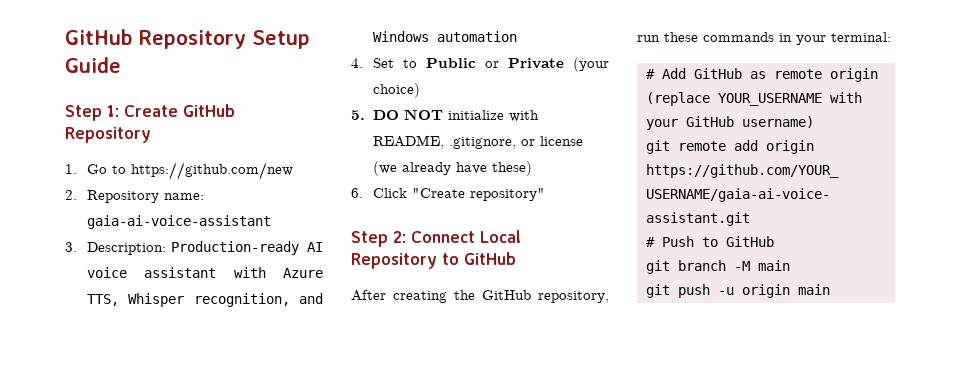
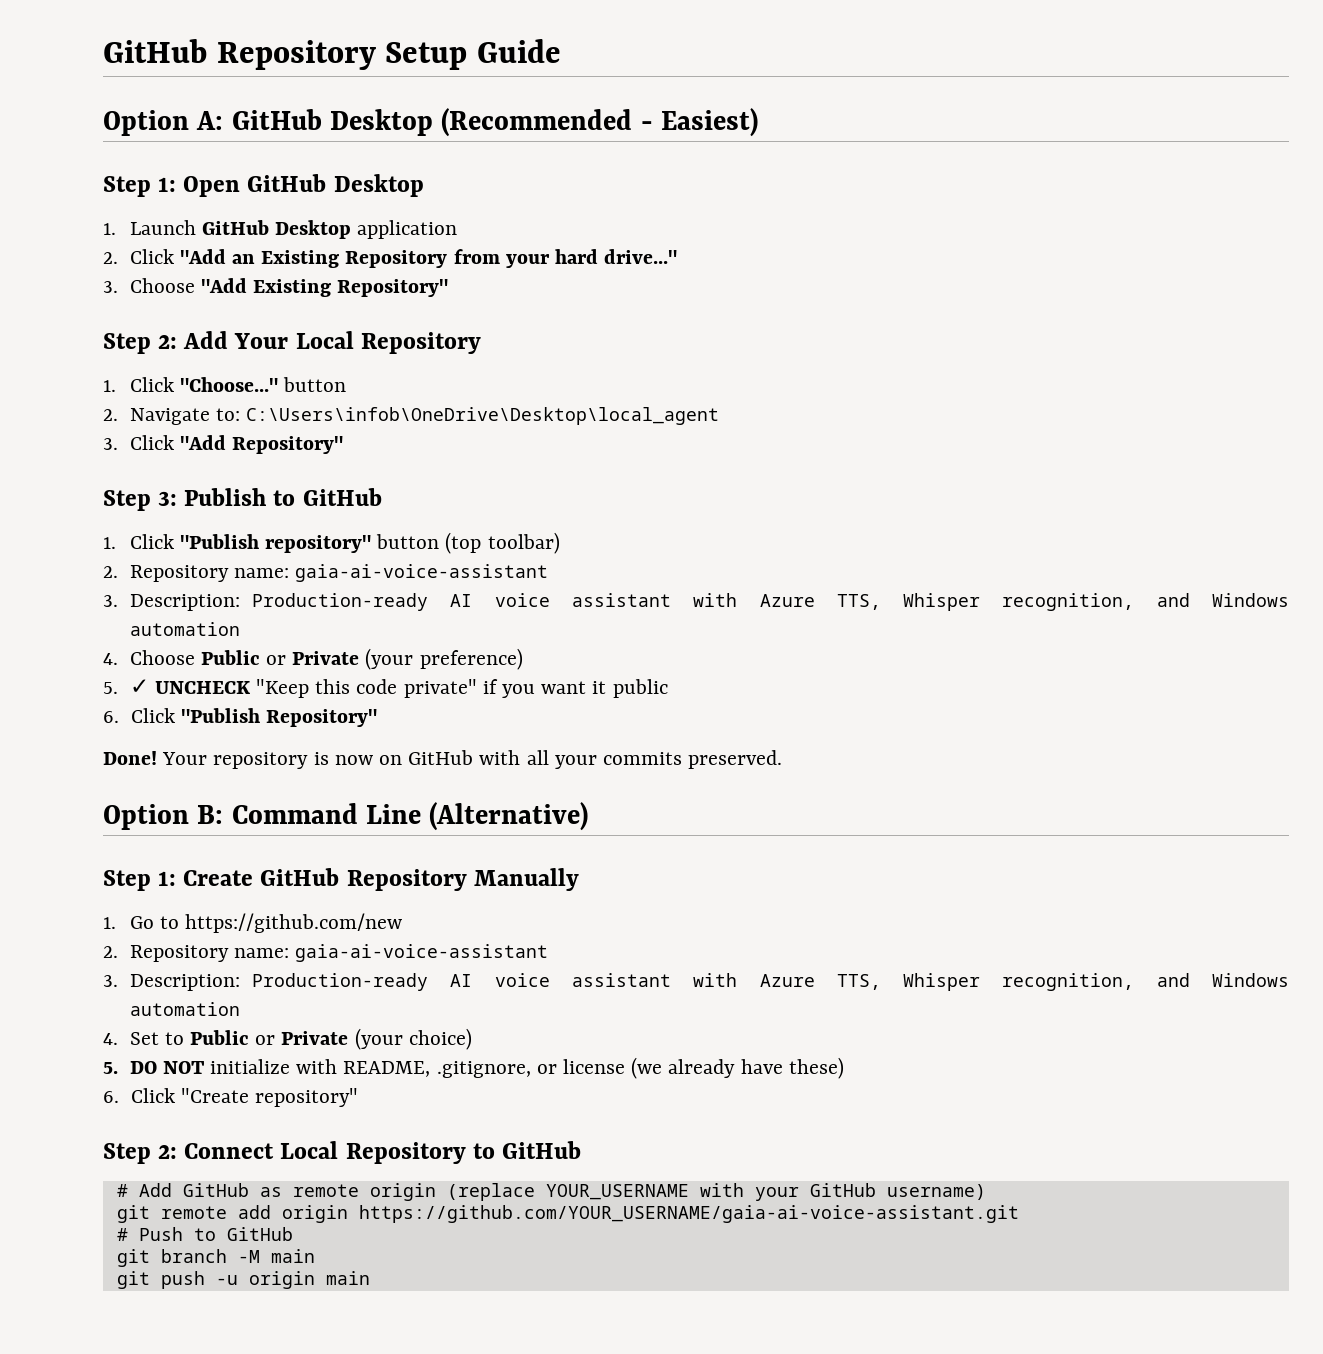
+ Option A: GitHub Desktop (Recommended - Easiest)
+ Step 1: Open GitHub Desktop
+ 1. Launch GitHub Desktop application
+ 2. Click "Add an Existing Repository from your hard drive..."
+ 3. Choose "Add Existing Repository"
+ Step 2: Add Your Local Repository
+ 1. Click "Choose..." button
+ 2. Navigate to: C:\Users\infob\OneDrive\Desktop\local_agent
+ 3. Click "Add Repository"
+ Step 3: Publish to GitHub
+ 1. Click "Publish repository" button (top toolbar)
+ 2. Repository name: gaia-ai-voice-assistant
+ 3. Description: Production-ready AI voice assistant with Azure TTS, Whisper recognition, and Windows automation
+ 4. Choose Public or Private (your preference)
+ 5. ✓ UNCHECK "Keep this code private" if you want it public
+ 6. Click "Publish Repository"
+ Done! Your repository is now on GitHub with all your commits preserved.
+ Option B: Command Line (Alternative)
- Step 1: Create GitHub Repository
+ Step 1: Create GitHub Repository Manually
- After creating the GitHub repository, run these commands in your terminal:

